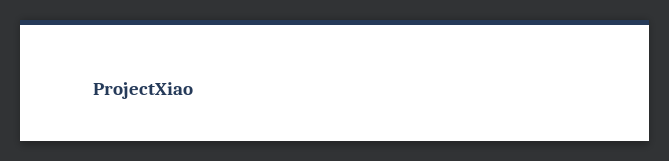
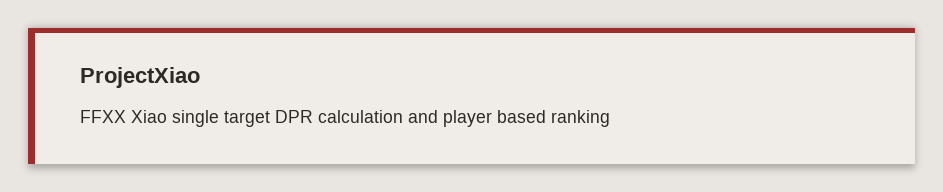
+ FFXX Xiao single target DPR calculation and player based ranking

